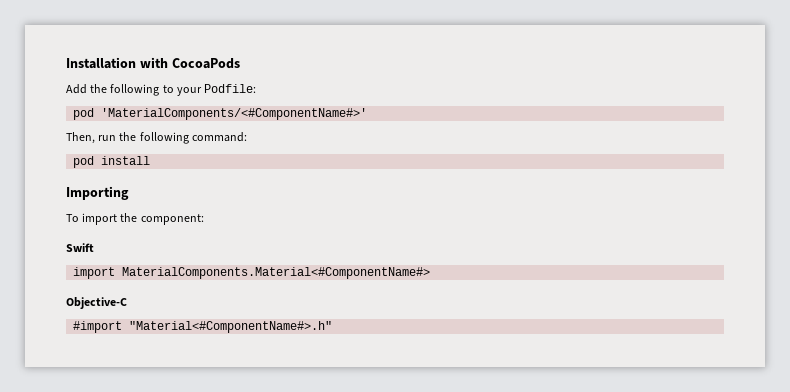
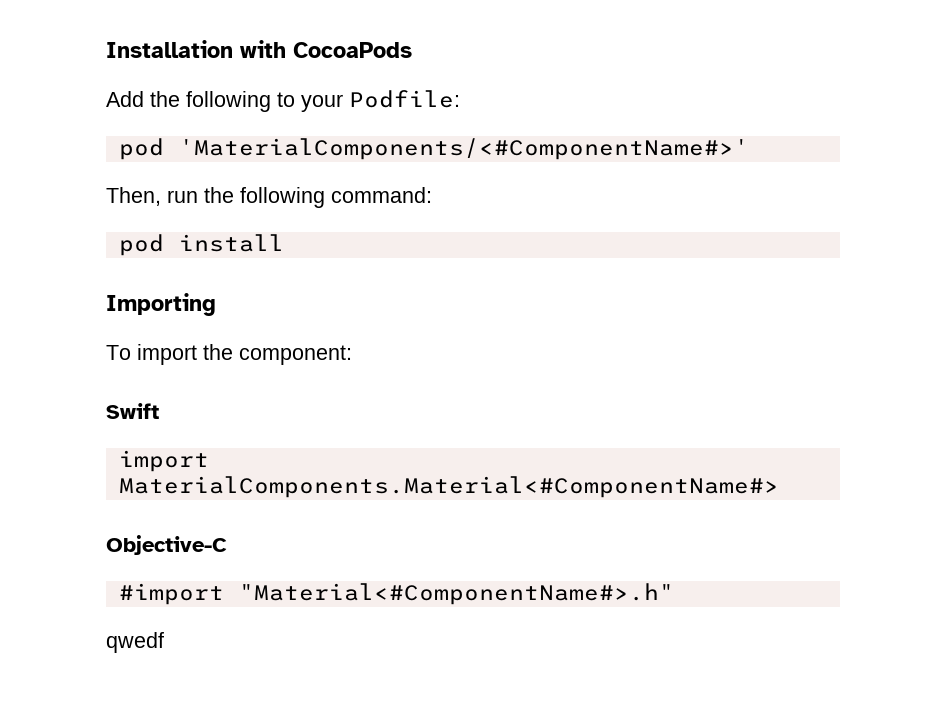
+ qwedf

